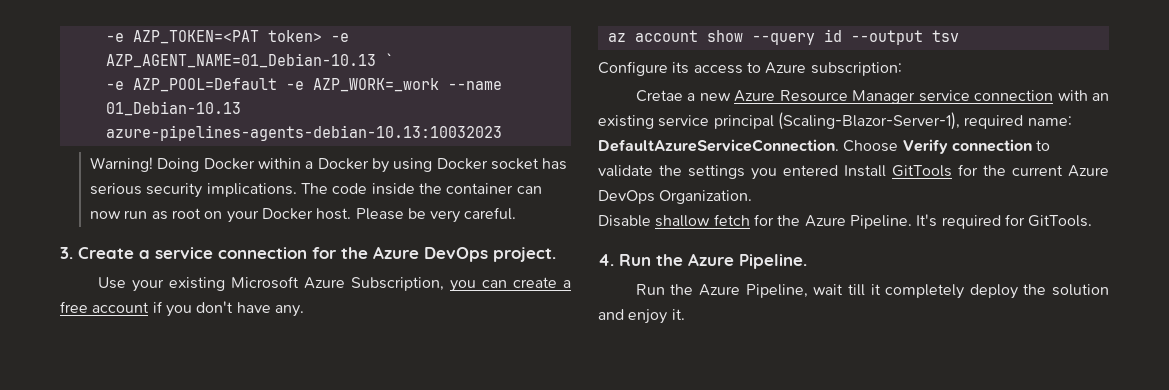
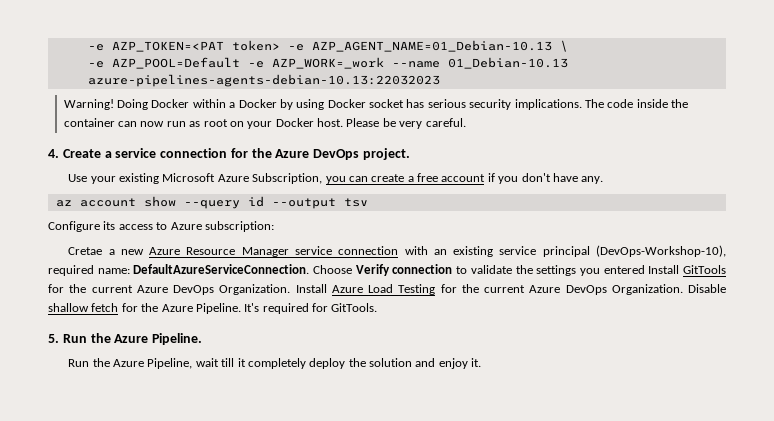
- -e AZP_TOKEN=<PAT token> -e AZP_AGENT_NAME=01_Debian-10.13 `
+ -e AZP_TOKEN=<PAT token> -e AZP_AGENT_NAME=01_Debian-10.13 \
- -e AZP_POOL=Default -e AZP_WORK=_work --name 01_Debian-10.13 azure-pipelines-agents-debian-10.13:10032023
+ -e AZP_POOL=Default -e AZP_WORK=_work --name 01_Debian-10.13 azure-pipelines-agents-debian-10.13:22032023
- 3. Create a service connection for the Azure DevOps project.
+ 4. Create a service connection for the Azure DevOps project.
- Cretae a new Azure Resource Manager service connection with an existing service principal (Scaling-Blazor-Server-1), required name: DefaultAzureServiceConnection.
+ Cretae a new Azure Resource Manager service connection with an existing service principal (DevOps-Workshop-10), required name: DefaultAzureServiceConnection.
- Choose Verify connection to validate the settings you entered Install GitTools for the current Azure DevOps Organization.
- Disable shallow fetch for the Azure Pipeline.
+ Choose Verify connection to validate the settings you entered Install GitTools for the current Azure DevOps Organization. Install Azure Load Testing for the current Azure DevOps Organization. Disable shallow fetch for the Azure Pipeline.
- 4. Run the Azure Pipeline.
+ 5. Run the Azure Pipeline.

